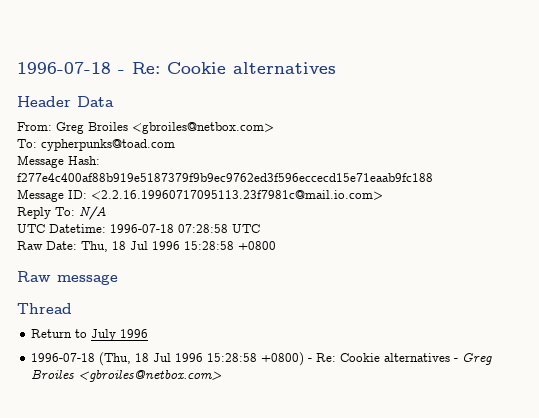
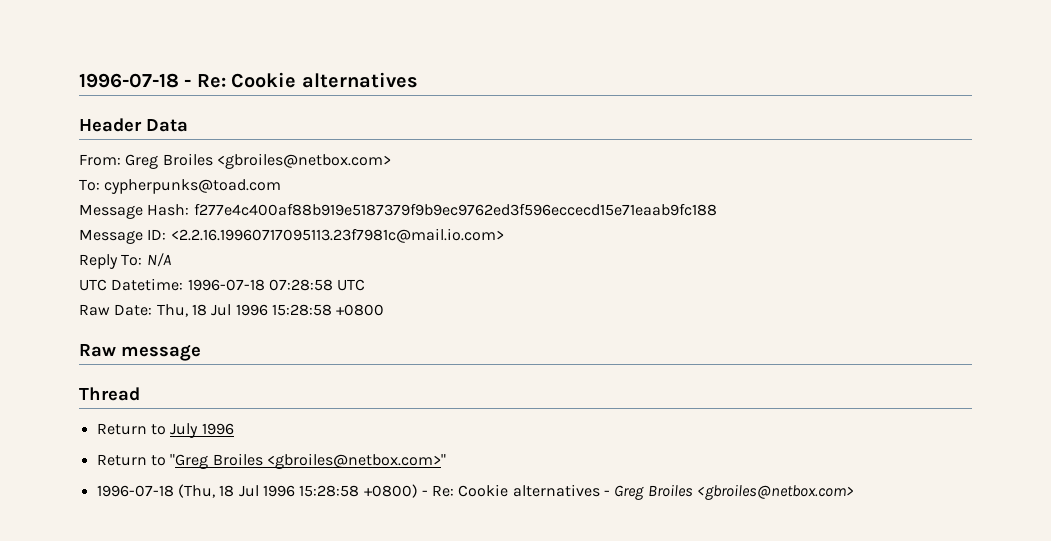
+ Return to "Greg Broiles <gbroiles@netbox.com>"

